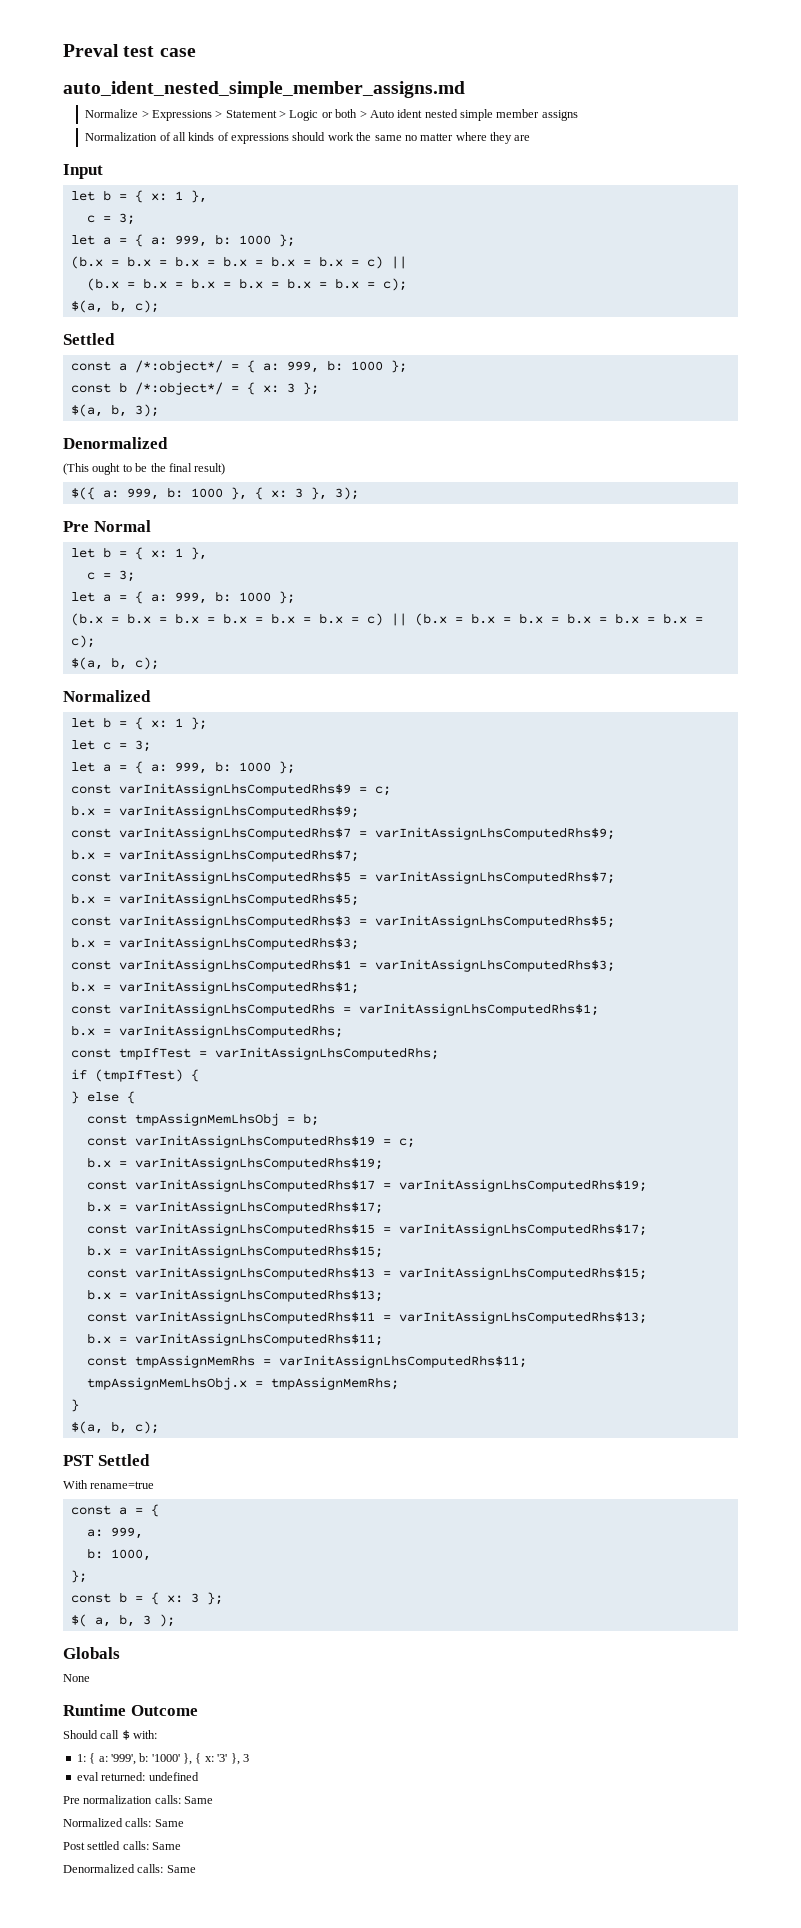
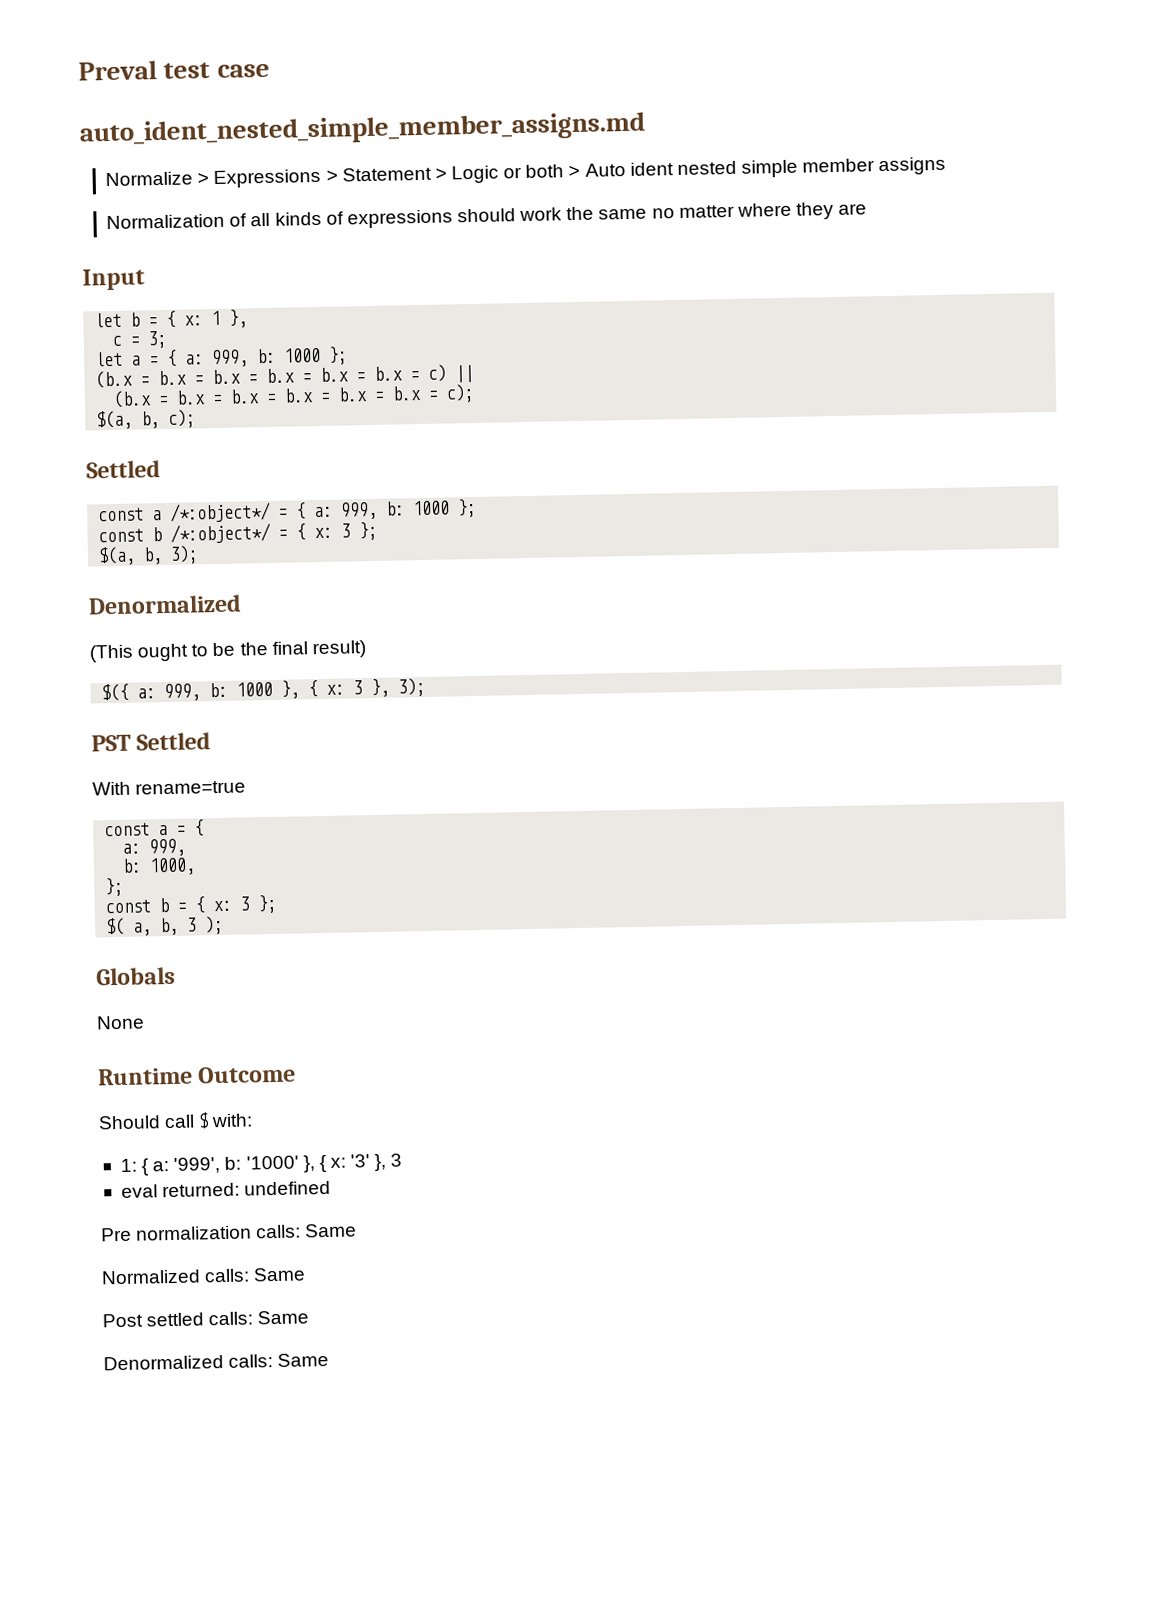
- Pre Normal
- let b = { x: 1 },
- c = 3;
- let a = { a: 999, b: 1000 };
- (b.x = b.x = b.x = b.x = b.x = b.x = c) || (b.x = b.x = b.x = b.x = b.x = b.x = c);
- $(a, b, c);
- Normalized
- let b = { x: 1 };
- let c = 3;
- let a = { a: 999, b: 1000 };
- const varInitAssignLhsComputedRhs$9 = c;
- b.x = varInitAssignLhsComputedRhs$9;
- const varInitAssignLhsComputedRhs$7 = varInitAssignLhsComputedRhs$9;
- b.x = varInitAssignLhsComputedRhs$7;
- const varInitAssignLhsComputedRhs$5 = varInitAssignLhsComputedRhs$7;
- b.x = varInitAssignLhsComputedRhs$5;
- const varInitAssignLhsComputedRhs$3 = varInitAssignLhsComputedRhs$5;
- b.x = varInitAssignLhsComputedRhs$3;
- const varInitAssignLhsComputedRhs$1 = varInitAssignLhsComputedRhs$3;
- b.x = varInitAssignLhsComputedRhs$1;
- const varInitAssignLhsComputedRhs = varInitAssignLhsComputedRhs$1;
- b.x = varInitAssignLhsComputedRhs;
- const tmpIfTest = varInitAssignLhsComputedRhs;
- if (tmpIfTest) {
- } else {
- const tmpAssignMemLhsObj = b;
- const varInitAssignLhsComputedRhs$19 = c;
- b.x = varInitAssignLhsComputedRhs$19;
- const varInitAssignLhsComputedRhs$17 = varInitAssignLhsComputedRhs$19;
- b.x = varInitAssignLhsComputedRhs$17;
- const varInitAssignLhsComputedRhs$15 = varInitAssignLhsComputedRhs$17;
- b.x = varInitAssignLhsComputedRhs$15;
- const varInitAssignLhsComputedRhs$13 = varInitAssignLhsComputedRhs$15;
- b.x = varInitAssignLhsComputedRhs$13;
- const varInitAssignLhsComputedRhs$11 = varInitAssignLhsComputedRhs$13;
- b.x = varInitAssignLhsComputedRhs$11;
- const tmpAssignMemRhs = varInitAssignLhsComputedRhs$11;
- tmpAssignMemLhsObj.x = tmpAssignMemRhs;
- }
- $(a, b, c);

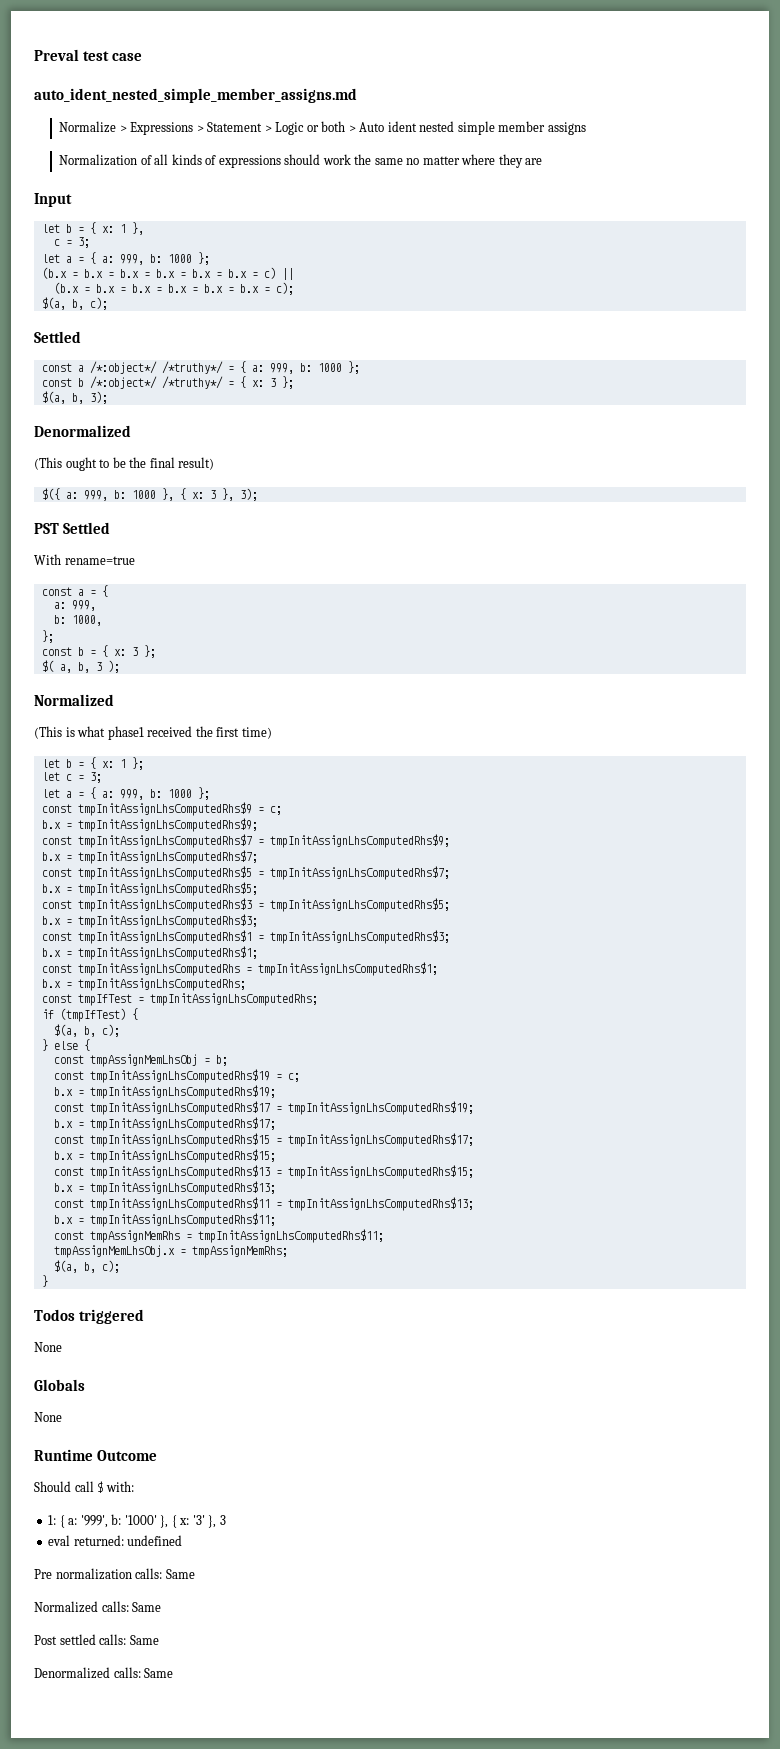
- const a /*:object*/ = { a: 999, b: 1000 };
+ const a /*:object*/ /*truthy*/ = { a: 999, b: 1000 };
- const b /*:object*/ = { x: 3 };
+ const b /*:object*/ /*truthy*/ = { x: 3 };
  $( a, b, 3 );
+ Normalized
+ (This is what phase1 received the first time)
+ let b = { x: 1 };
+ let c = 3;
+ let a = { a: 999, b: 1000 };
+ const tmpInitAssignLhsComputedRhs$9 = c;
+ b.x = tmpInitAssignLhsComputedRhs$9;
+ const tmpInitAssignLhsComputedRhs$7 = tmpInitAssignLhsComputedRhs$9;
+ b.x = tmpInitAssignLhsComputedRhs$7;
+ const tmpInitAssignLhsComputedRhs$5 = tmpInitAssignLhsComputedRhs$7;
+ b.x = tmpInitAssignLhsComputedRhs$5;
+ const tmpInitAssignLhsComputedRhs$3 = tmpInitAssignLhsComputedRhs$5;
+ b.x = tmpInitAssignLhsComputedRhs$3;
+ const tmpInitAssignLhsComputedRhs$1 = tmpInitAssignLhsComputedRhs$3;
+ b.x = tmpInitAssignLhsComputedRhs$1;
+ const tmpInitAssignLhsComputedRhs = tmpInitAssignLhsComputedRhs$1;
+ b.x = tmpInitAssignLhsComputedRhs;
+ const tmpIfTest = tmpInitAssignLhsComputedRhs;
+ if (tmpIfTest) {
+ $(a, b, c);
+ } else {
+ const tmpAssignMemLhsObj = b;
+ const tmpInitAssignLhsComputedRhs$19 = c;
+ b.x = tmpInitAssignLhsComputedRhs$19;
+ const tmpInitAssignLhsComputedRhs$17 = tmpInitAssignLhsComputedRhs$19;
+ b.x = tmpInitAssignLhsComputedRhs$17;
+ const tmpInitAssignLhsComputedRhs$15 = tmpInitAssignLhsComputedRhs$17;
+ b.x = tmpInitAssignLhsComputedRhs$15;
+ const tmpInitAssignLhsComputedRhs$13 = tmpInitAssignLhsComputedRhs$15;
+ b.x = tmpInitAssignLhsComputedRhs$13;
+ const tmpInitAssignLhsComputedRhs$11 = tmpInitAssignLhsComputedRhs$13;
+ b.x = tmpInitAssignLhsComputedRhs$11;
+ const tmpAssignMemRhs = tmpInitAssignLhsComputedRhs$11;
+ tmpAssignMemLhsObj.x = tmpAssignMemRhs;
+ $(a, b, c);
+ }
+ Todos triggered
+ None

